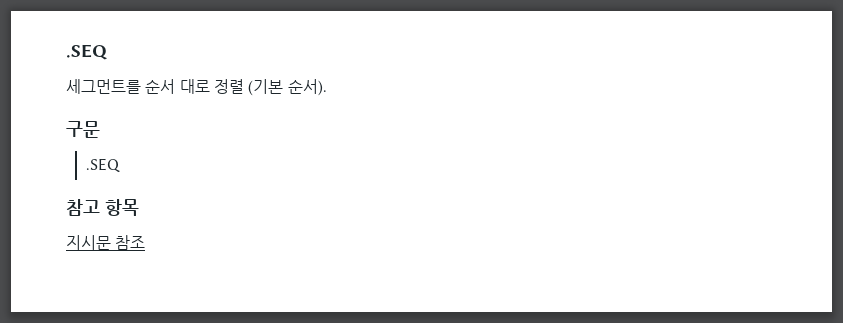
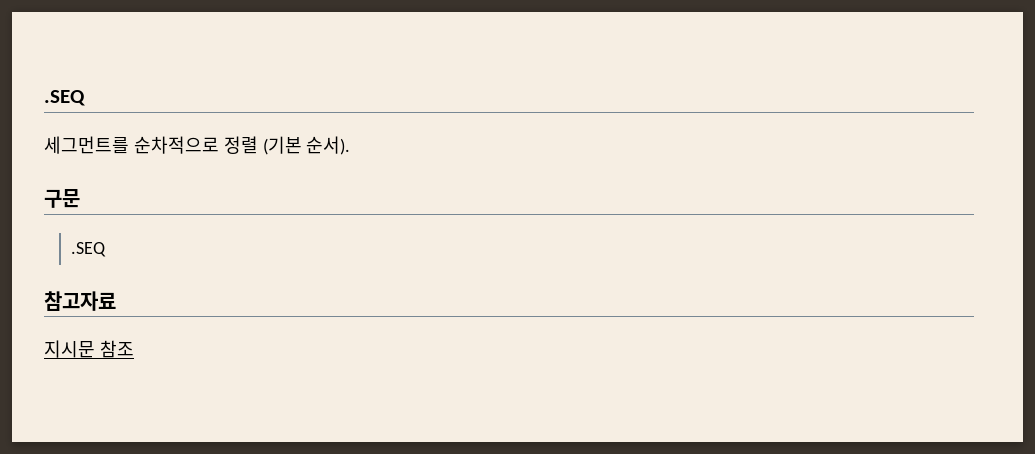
- 세그먼트를 순서 대로 정렬 (기본 순서).
+ 세그먼트를 순차적으로 정렬 (기본 순서).
- 참고 항목
+ 참고자료

